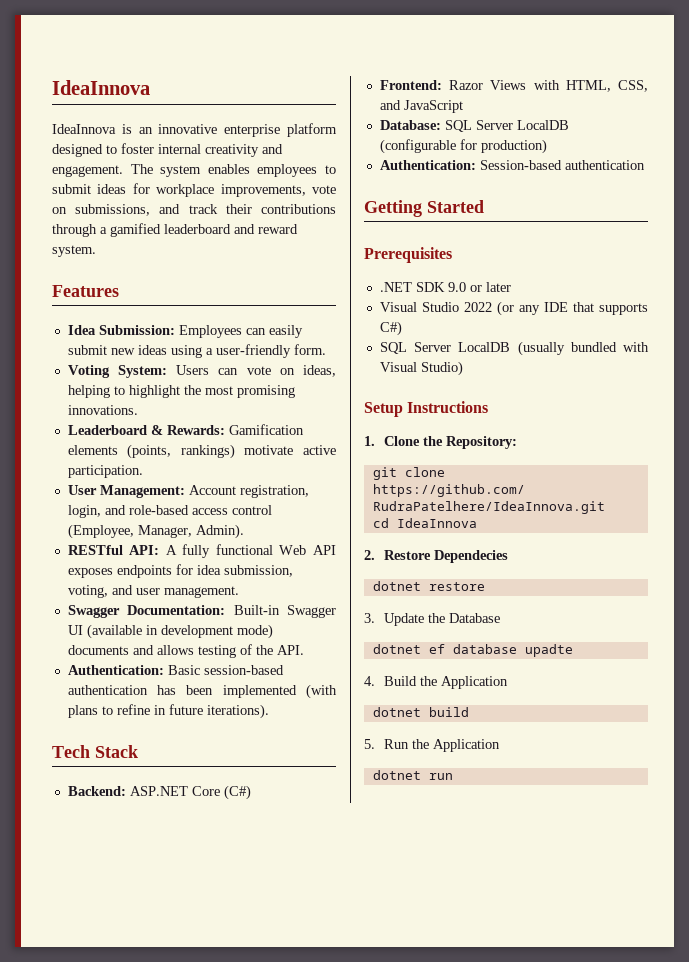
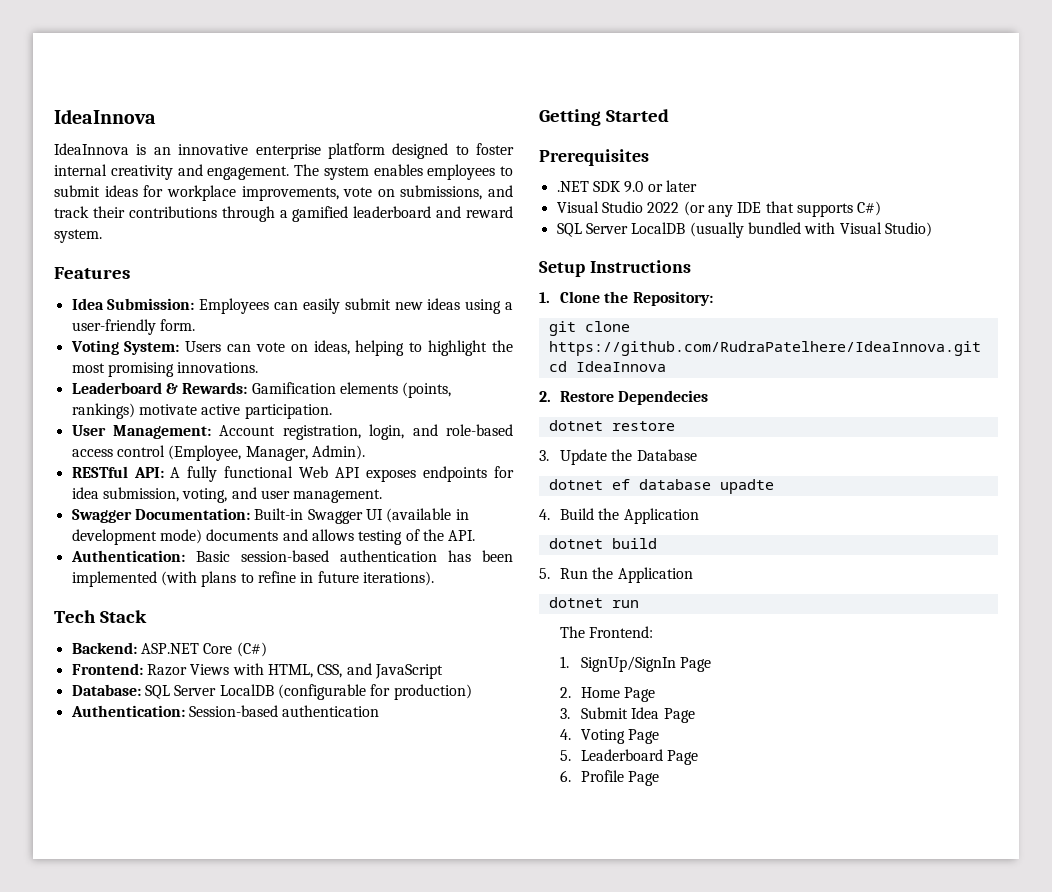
+ The Frontend:
+ 1. SignUp/SignIn Page
+ 2. Home Page
+ 3. Submit Idea Page
+ 4. Voting Page
+ 5. Leaderboard Page
+ 6. Profile Page

